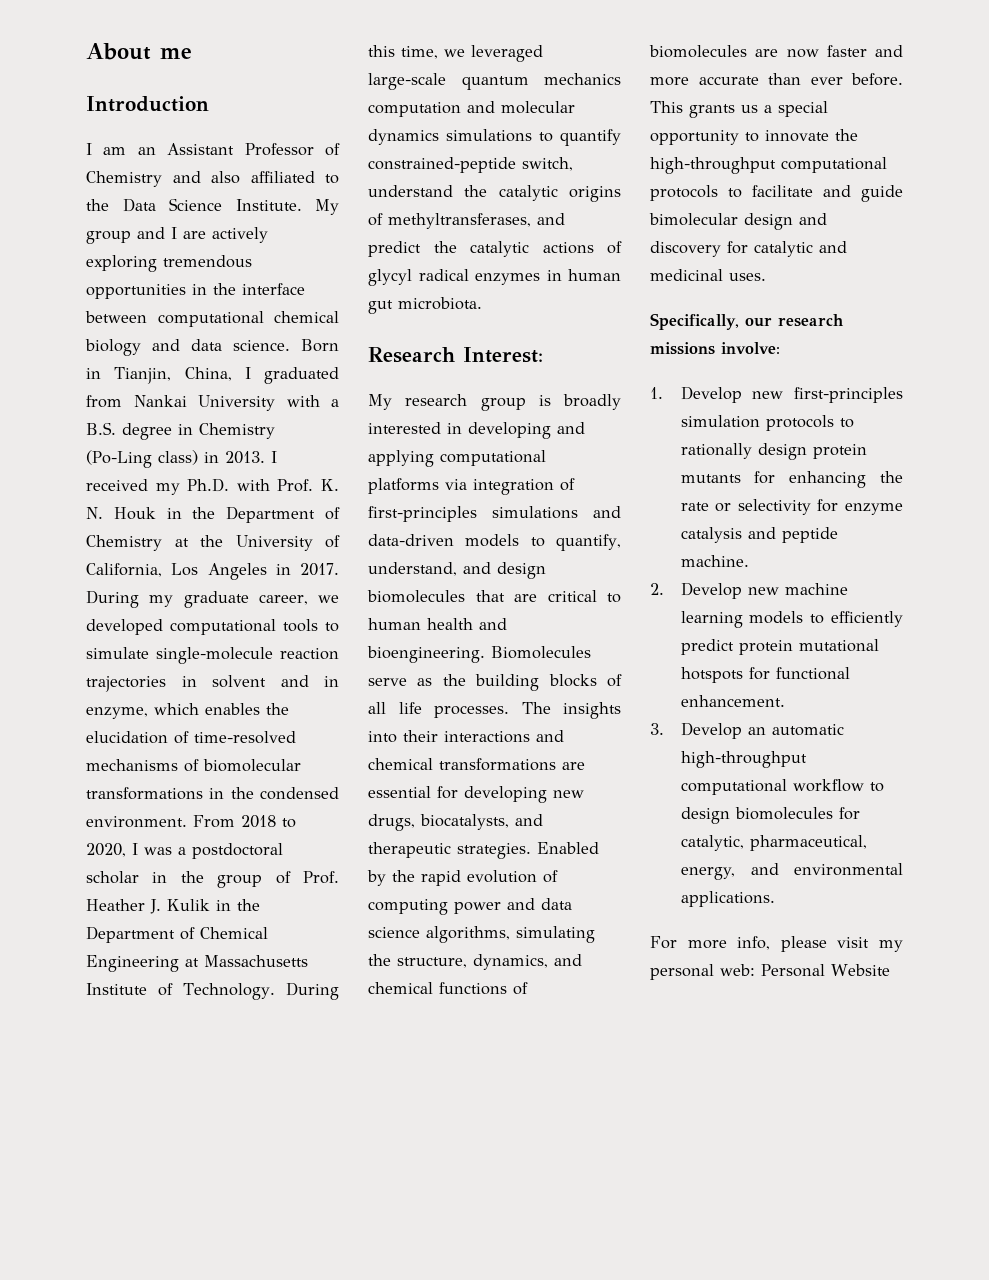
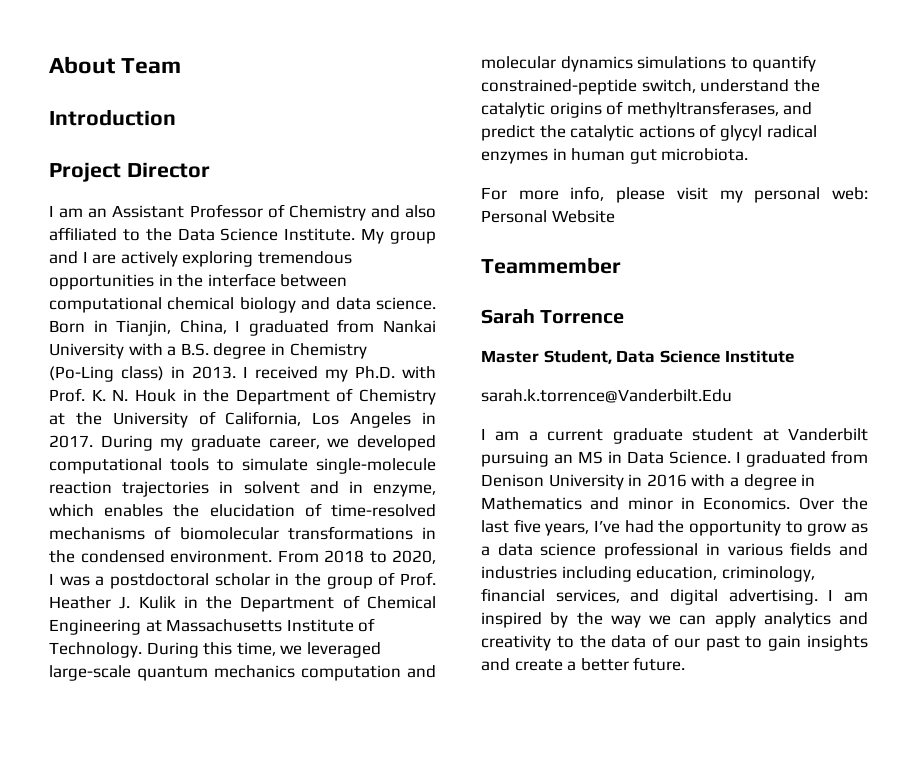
- About me
+ About Team
+ Project Director
- Research Interest:
- My research group is broadly interested in developing and applying computational platforms via integration of first-principles simulations and data-driven models to quantify, understand, and design biomolecules that are critical to human health and bioengineering. Biomolecules serve as the building blocks of all life processes. The insights into their interactions and chemical transformations are essential for developing new drugs, biocatalysts, and therapeutic strategies. Enabled by the rapid evolution of computing power and data science algorithms, simulating the structure, dynamics, and chemical functions of biomolecules are now faster and more accurate than ever before. This grants us a special opportunity to innovate the high-throughput computational protocols to facilitate and guide bimolecular design and discovery for catalytic and medicinal uses.
- Specifically, our research missions involve:
- 1. Develop new first-principles simulation protocols to rationally design protein mutants for enhancing the rate or selectivity for enzyme catalysis and peptide machine.
- 2. Develop new machine learning models to efficiently predict protein mutational hotspots for functional enhancement.
- 3. Develop an automatic high-throughput computational workflow to design biomolecules for catalytic, pharmaceutical, energy, and environmental applications.
+ Teammember
+ Sarah Torrence
+ Master Student, Data Science Institute
+ sarah.k.torrence@Vanderbilt.Edu
+ I am a current graduate student at Vanderbilt pursuing an MS in Data Science. I graduated from Denison University in 2016 with a degree in Mathematics and minor in Economics. Over the last five years, I’ve had the opportunity to grow as a data science professional in various fields and industries including education, criminology, financial services, and digital advertising. I am inspired by the way we can apply analytics and creativity to the data of our past to gain insights and create a better future.

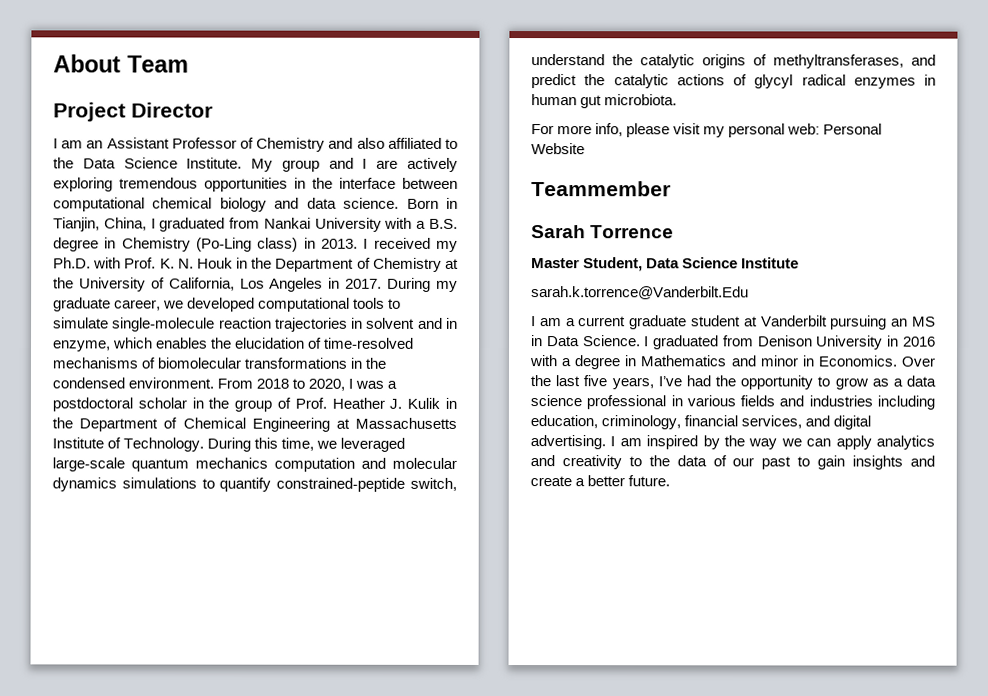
- Introduction

